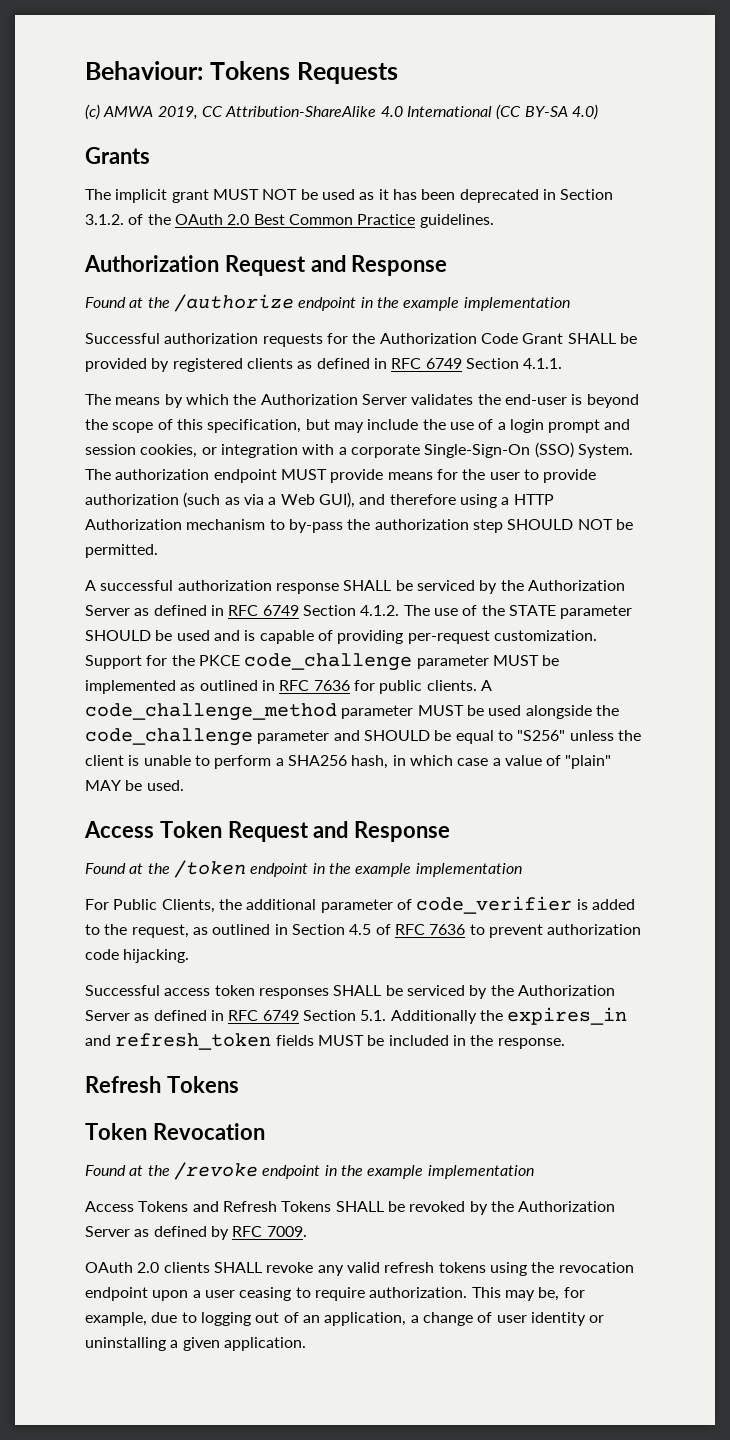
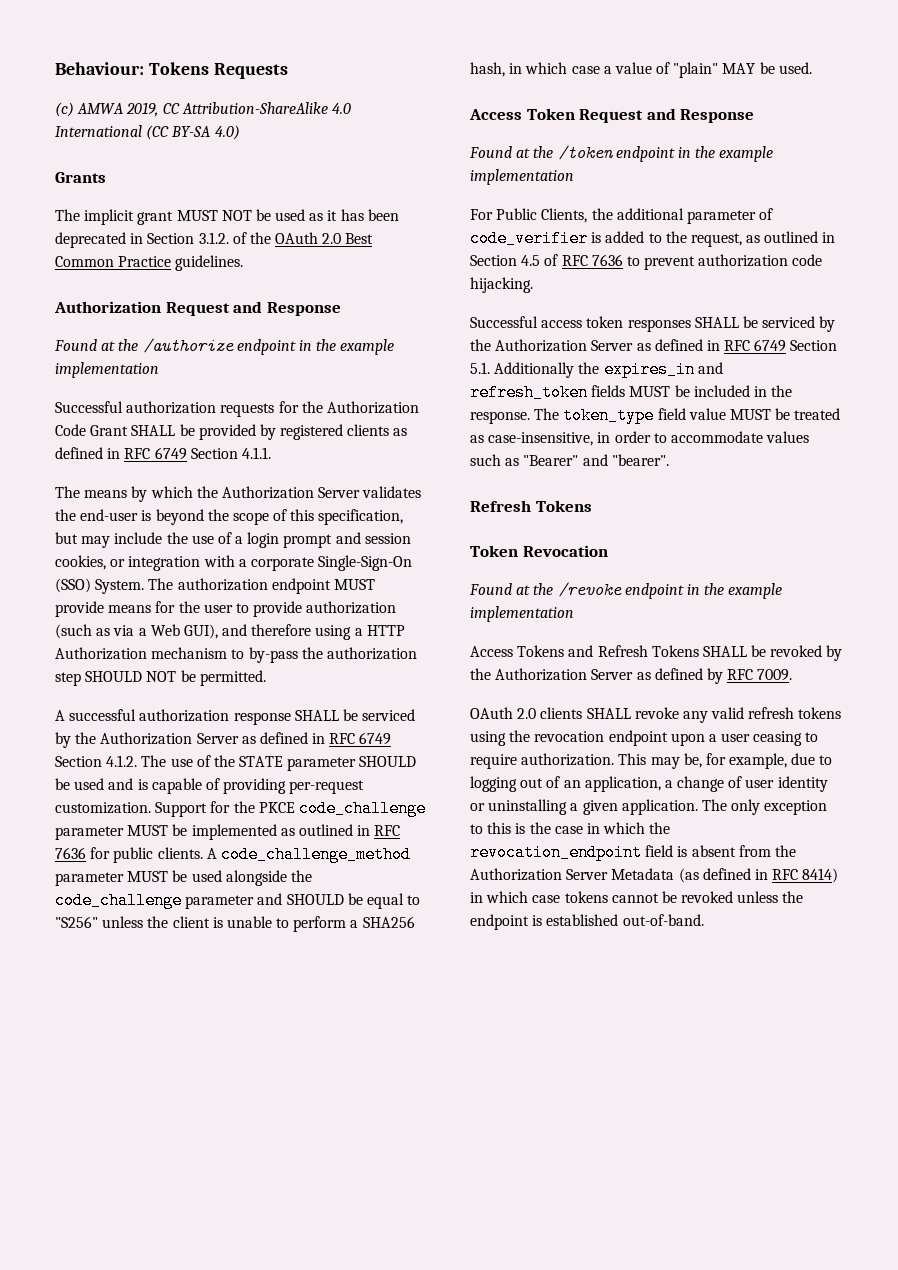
+ The token_type field value MUST be treated as case-insensitive, in order to accommodate values such as "Bearer" and "bearer".
+ The only exception to this is the case in which the revocation_endpoint field is absent from the Authorization Server Metadata (as defined in RFC 8414) in which case tokens cannot be revoked unless the endpoint is established out-of-band.

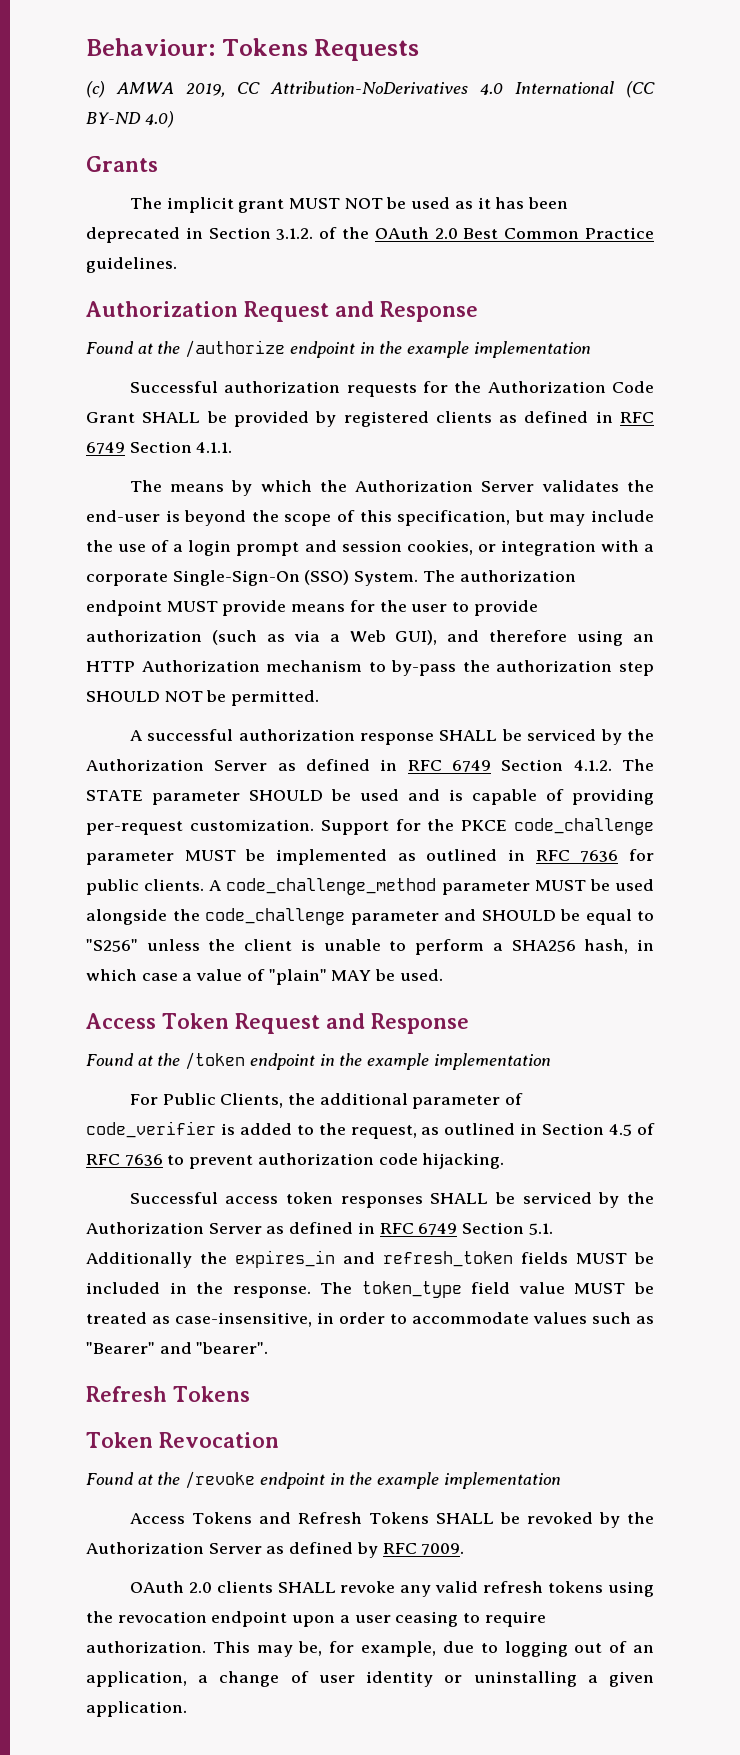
- (c) AMWA 2019, CC Attribution-ShareAlike 4.0 International (CC BY-SA 4.0)
+ (c) AMWA 2019, CC Attribution-NoDerivatives 4.0 International (CC BY-ND 4.0)
- The authorization endpoint MUST provide means for the user to provide authorization (such as via a Web GUI), and therefore using a HTTP Authorization mechanism to by-pass the authorization step SHOULD NOT be permitted.
+ The authorization endpoint MUST provide means for the user to provide authorization (such as via a Web GUI), and therefore using an HTTP Authorization mechanism to by-pass the authorization step SHOULD NOT be permitted.
- A successful authorization response SHALL be serviced by the Authorization Server as defined in RFC 6749 Section 4.1.2. The use of the STATE parameter SHOULD be used and is capable of providing per-request customization.
+ A successful authorization response SHALL be serviced by the Authorization Server as defined in RFC 6749 Section 4.1.2. The STATE parameter SHOULD be used and is capable of providing per-request customization.
- The only exception to this is the case in which the revocation_endpoint field is absent from the Authorization Server Metadata (as defined in RFC 8414) in which case tokens cannot be revoked unless the endpoint is established out-of-band.

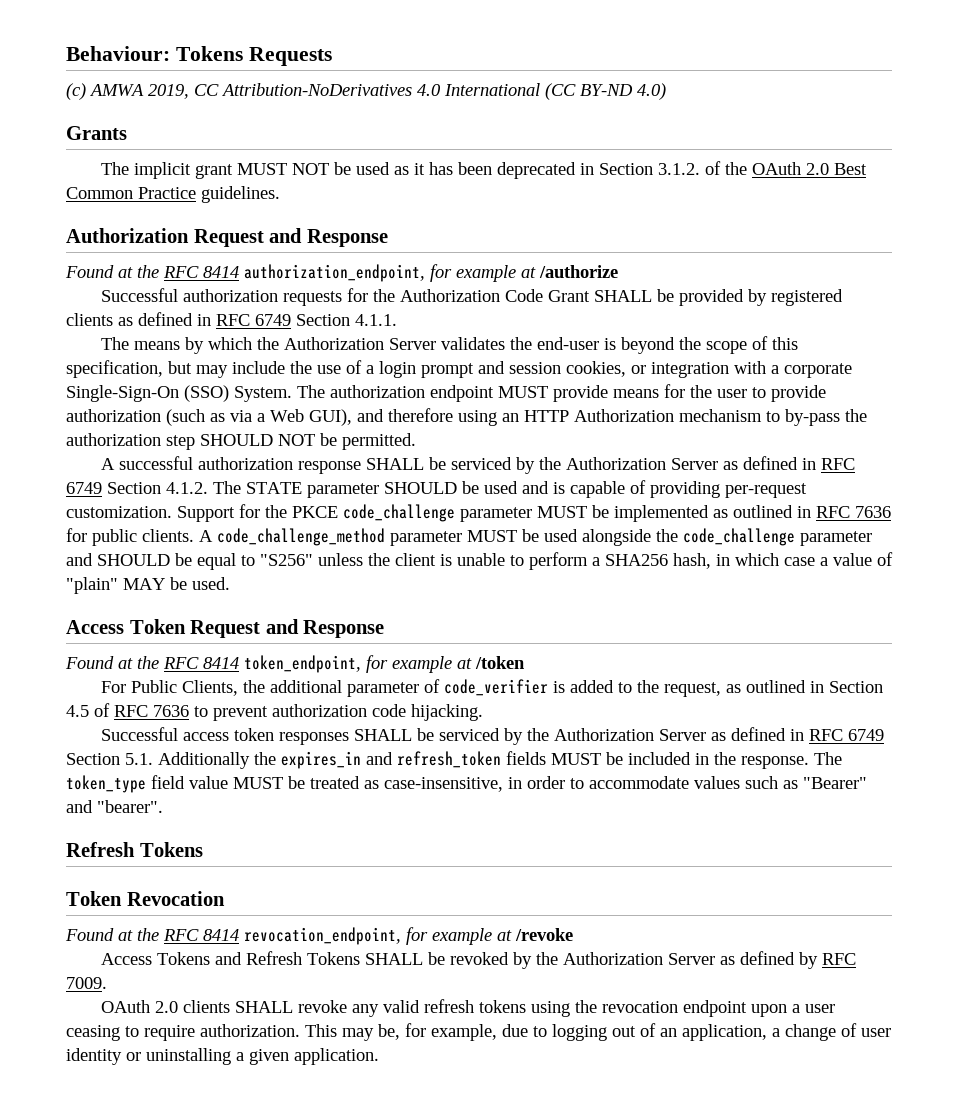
- Found at the /authorize endpoint in the example implementation
+ Found at the RFC 8414 authorization_endpoint, for example at /authorize
- Found at the /token endpoint in the example implementation
+ Found at the RFC 8414 token_endpoint, for example at /token
- Found at the /revoke endpoint in the example implementation
+ Found at the RFC 8414 revocation_endpoint, for example at /revoke

